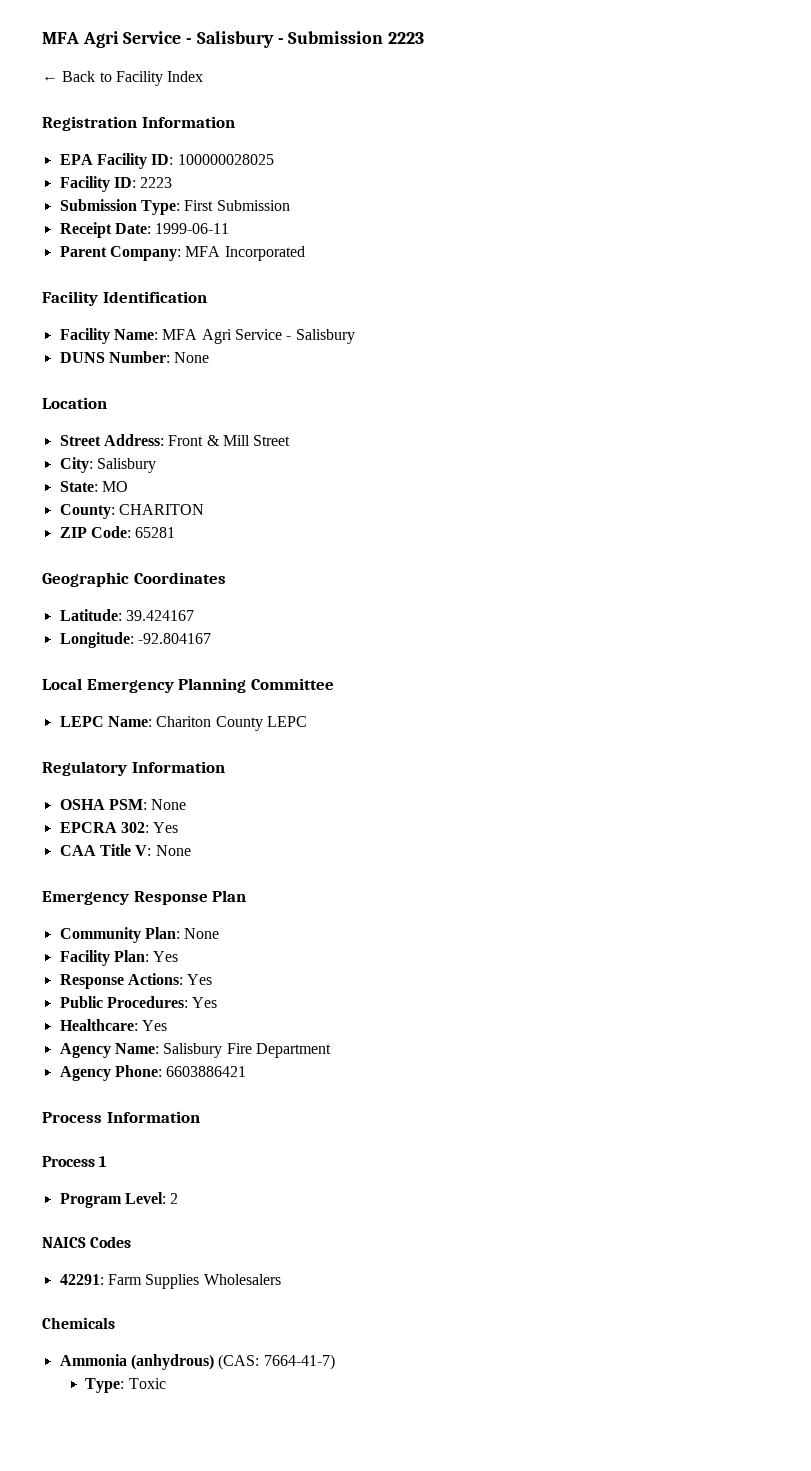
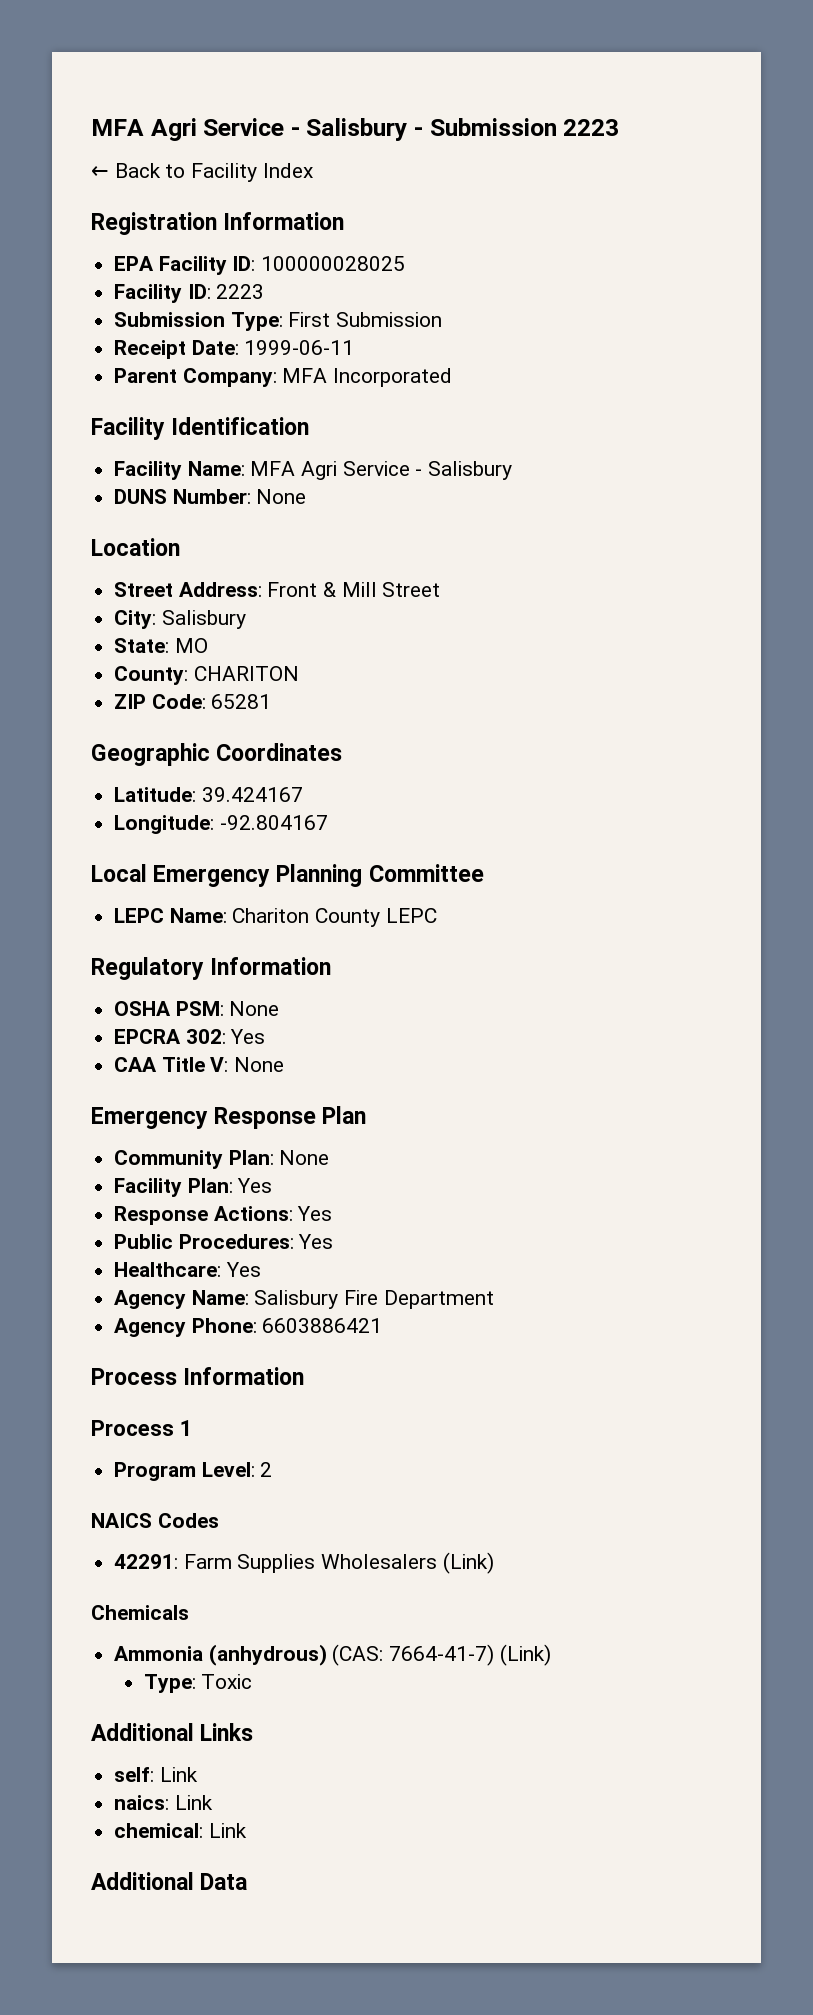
- 42291: Farm Supplies Wholesalers
+ 42291: Farm Supplies Wholesalers (Link)
- Ammonia (anhydrous) (CAS: 7664-41-7)
+ Ammonia (anhydrous) (CAS: 7664-41-7) (Link)
+ Additional Links
+ self: Link
+ naics: Link
+ chemical: Link
+ Additional Data

